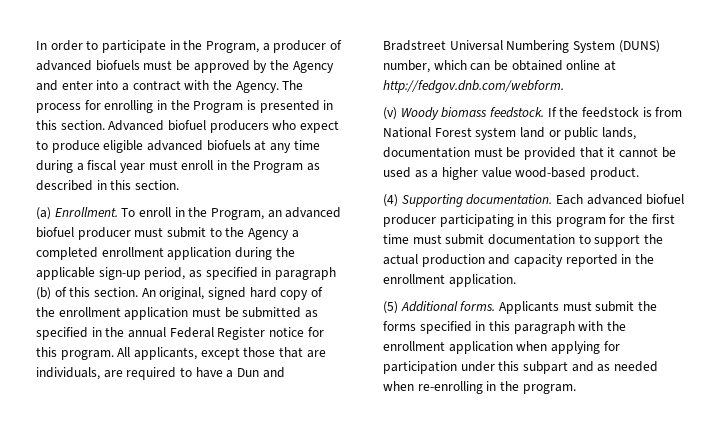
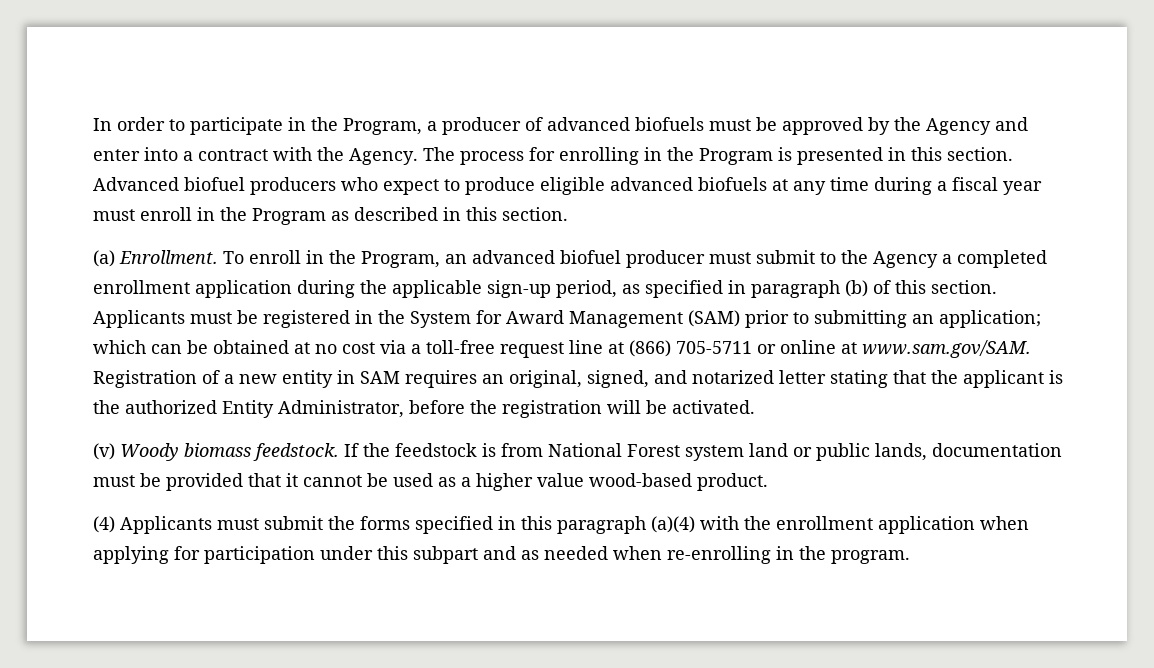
- An original, signed hard copy of the enrollment application must be submitted as specified in the annual Federal Register notice for this program. All applicants, except those that are individuals, are required to have a Dun and Bradstreet Universal Numbering System (DUNS) number, which can be obtained online at http://fedgov.dnb.com/webform.
+ Applicants must be registered in the System for Award Management (SAM) prior to submitting an application; which can be obtained at no cost via a toll-free request line at (866) 705-5711 or online at www.sam.gov/SAM. Registration of a new entity in SAM requires an original, signed, and notarized letter stating that the applicant is the authorized Entity Administrator, before the registration will be activated.
- (4) Supporting documentation. Each advanced biofuel producer participating in this program for the first time must submit documentation to support the actual production and capacity reported in the enrollment application.
- (5) Additional forms. Applicants must submit the forms specified in this paragraph with the enrollment application when applying for participation under this subpart and as needed when re-enrolling in the program.
+ (4) Applicants must submit the forms specified in this paragraph (a)(4) with the enrollment application when applying for participation under this subpart and as needed when re-enrolling in the program.

